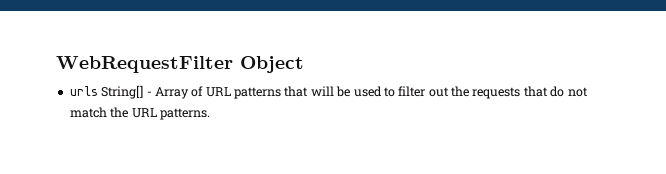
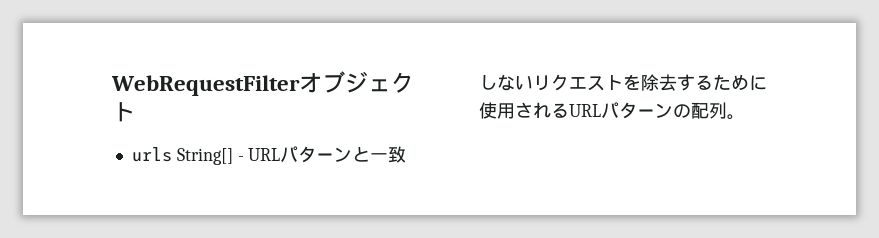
- WebRequestFilter Object
+ WebRequestFilterオブジェクト
- urls String[] - Array of URL patterns that will be used to filter out the requests that do not match the URL patterns.
+ urls String[] - URLパターンと一致しないリクエストを除去するために使用されるURLパターンの配列。

